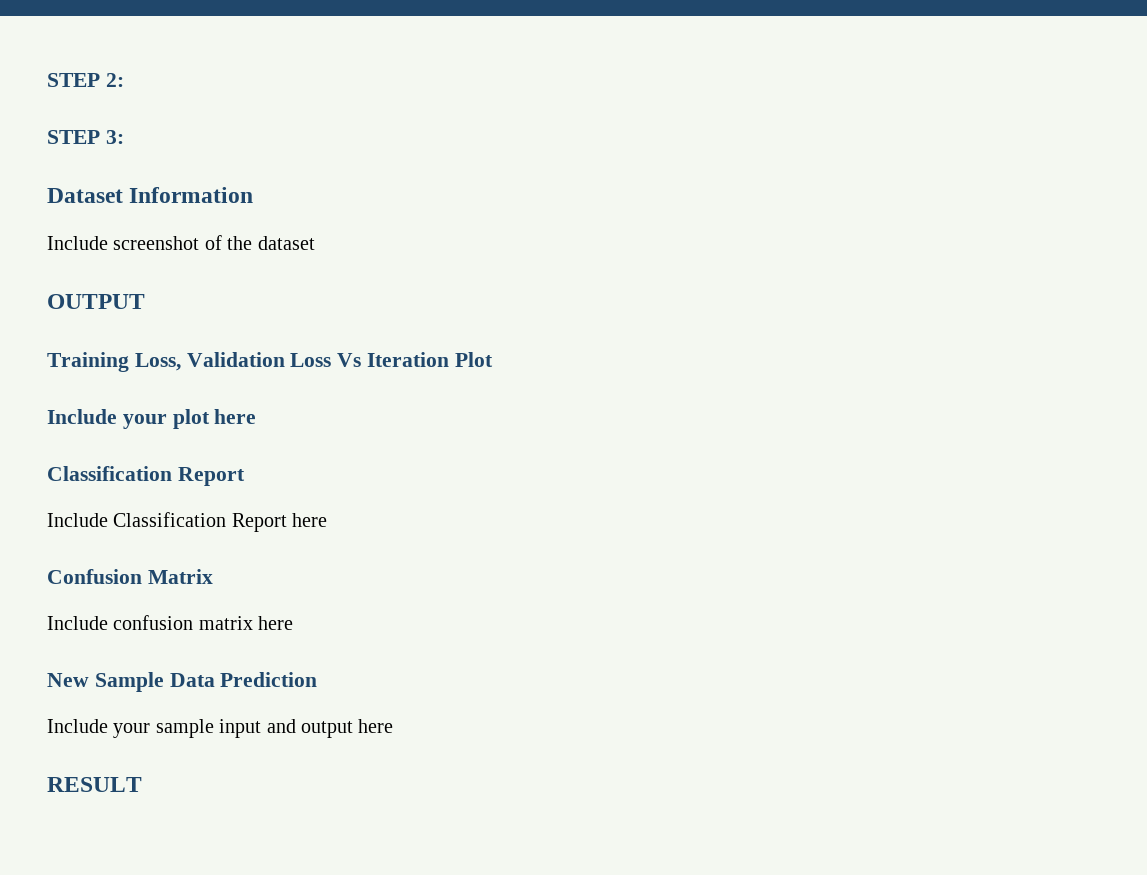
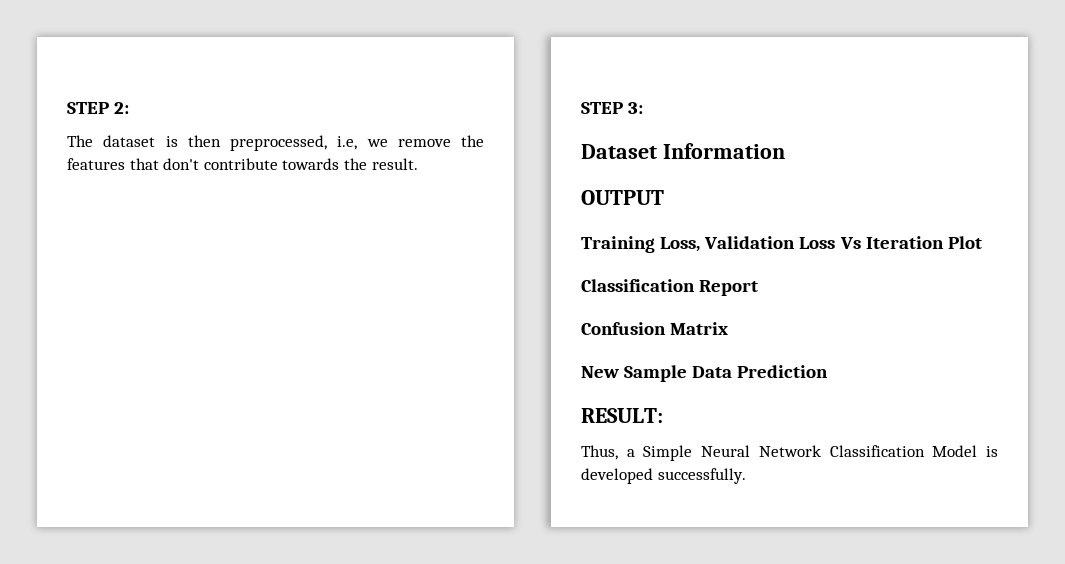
+ The dataset is then preprocessed, i.e, we remove the features that don't contribute towards the result.
- Include screenshot of the dataset
- Include your plot here
  Classification Report
- Include Classification Report here
  Confusion Matrix
- Include confusion matrix here
  New Sample Data Prediction
- Include your sample input and output here
- RESULT
+ RESULT:
+ Thus, a Simple Neural Network Classification Model is developed successfully.

